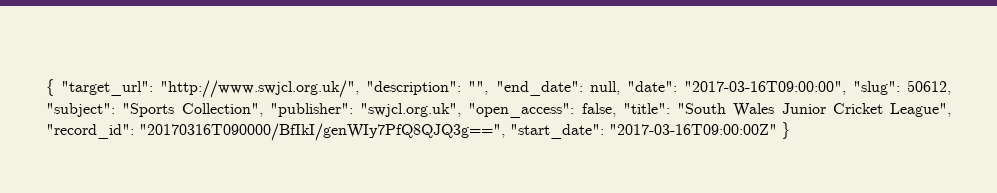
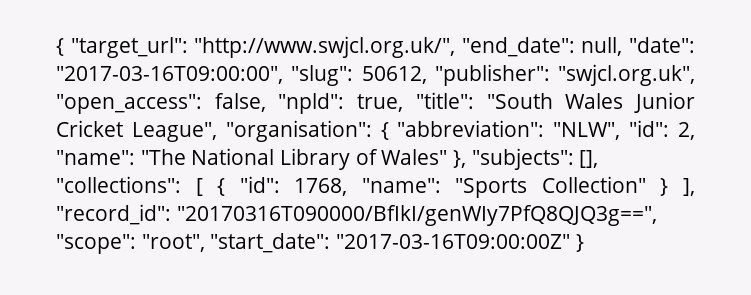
- { "target_url": "http://www.swjcl.org.uk/", "description": "", "end_date": null, "date": "2017-03-16T09:00:00", "slug": 50612, "subject": "Sports Collection", "publisher": "swjcl.org.uk", "open_access": false, "title": "South Wales Junior Cricket League", "record_id": "20170316T090000/BfIkI/genWIy7PfQ8QJQ3g==", "start_date": "2017-03-16T09:00:00Z" }
+ { "target_url": "http://www.swjcl.org.uk/", "end_date": null, "date": "2017-03-16T09:00:00", "slug": 50612, "publisher": "swjcl.org.uk", "open_access": false, "npld": true, "title": "South Wales Junior Cricket League", "organisation": { "abbreviation": "NLW", "id": 2, "name": "The National Library of Wales" }, "subjects": [], "collections": [ { "id": 1768, "name": "Sports Collection" } ], "record_id": "20170316T090000/BfIkI/genWIy7PfQ8QJQ3g==", "scope": "root", "start_date": "2017-03-16T09:00:00Z" }

